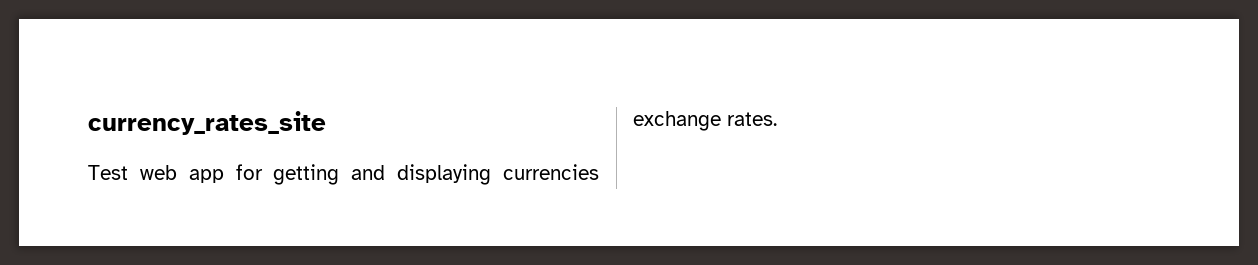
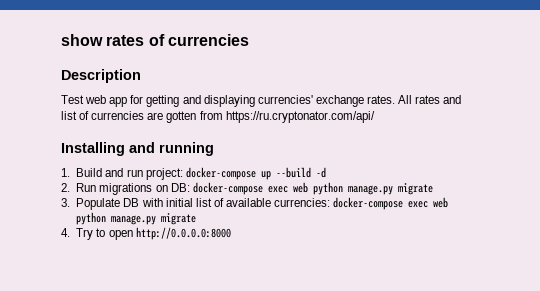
- currency_rates_site
+ show rates of currencies
+ Description
- Test web app for getting and displaying currencies exchange rates.
+ Test web app for getting and displaying currencies' exchange rates.
+ All rates and list of currencies are gotten from https://ru.cryptonator.com/api/
+ Installing and running
+ 1. Build and run project: docker-compose up --build -d
+ 2. Run migrations on DB: docker-compose exec web python manage.py migrate
+ 3. Populate DB with initial list of available currencies: docker-compose exec web python manage.py migrate
+ 4. Try to open http://0.0.0.0:8000

